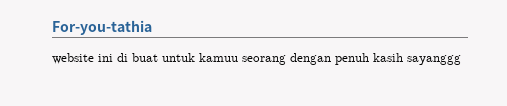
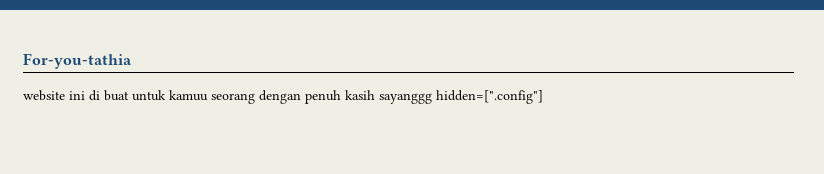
- website ini di buat untuk kamuu seorang dengan penuh kasih sayanggg
+ website ini di buat untuk kamuu seorang dengan penuh kasih sayanggg hidden=[".config"]

